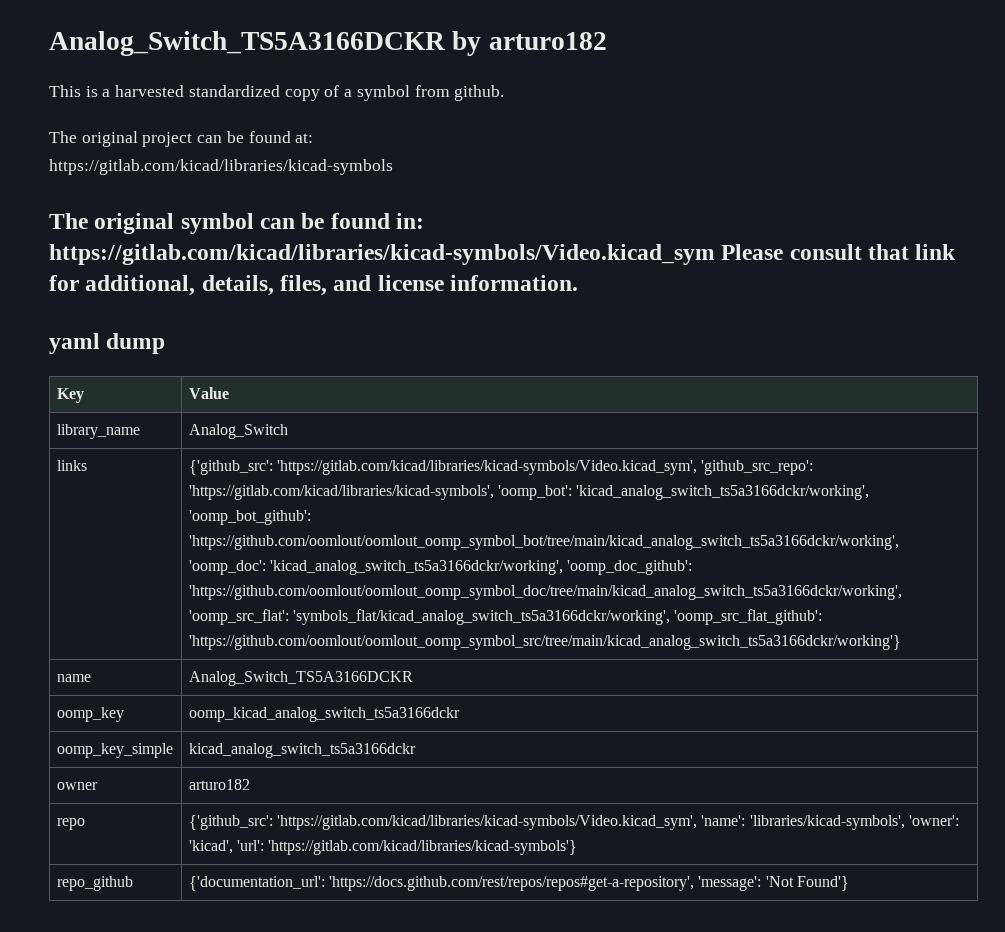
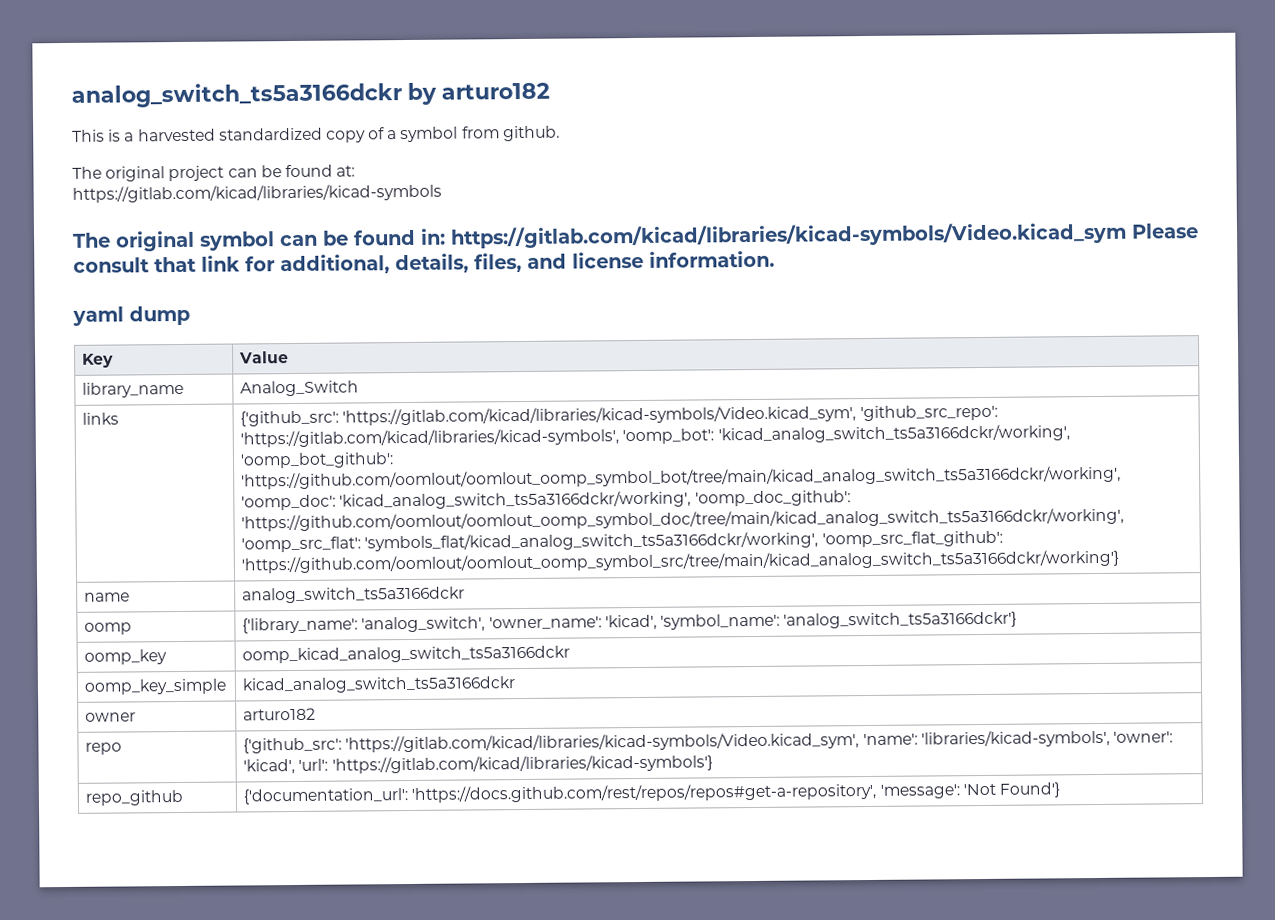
- Analog_Switch_TS5A3166DCKR by arturo182
+ analog_switch_ts5a3166dckr by arturo182
- name | Analog_Switch_TS5A3166DCKR
+ name | analog_switch_ts5a3166dckr
+ oomp | {'library_name': 'analog_switch', 'owner_name': 'kicad', 'symbol_name': 'analog_switch_ts5a3166dckr'}

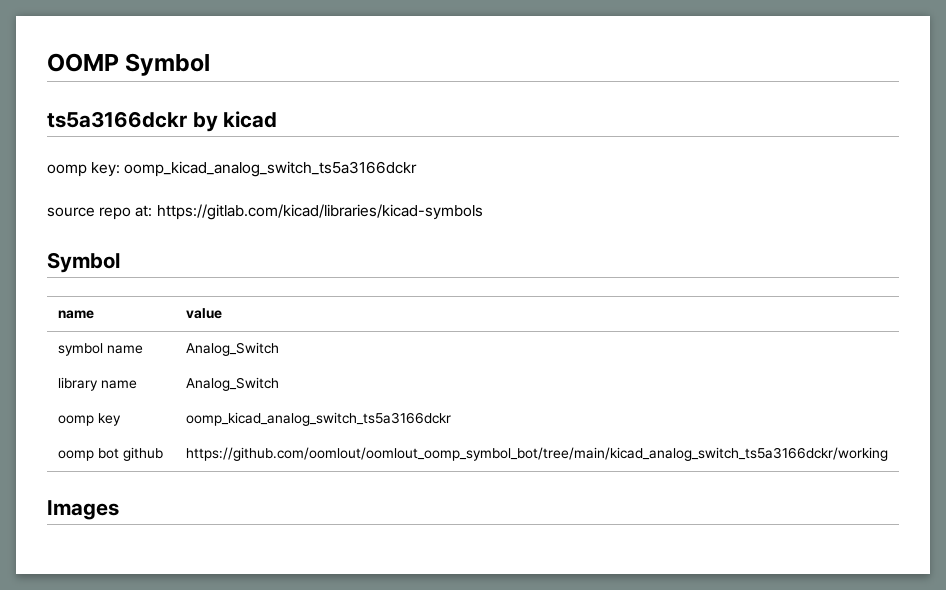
- analog_switch_ts5a3166dckr by arturo182
- This is a harvested standardized copy of a symbol from github.
- The original project can be found at:
- https://gitlab.com/kicad/libraries/kicad-symbols
- The original symbol can be found in: https://gitlab.com/kicad/libraries/kicad-symbols/Video.kicad_sym Please consult that link for additional, details, files, and license information.
- yaml dump
- Key | Value
- library_name | Analog_Switch
- links | {'github_src': 'https://gitlab.com/kicad/libraries/kicad-symbols/Video.kicad_sym', 'github_src_repo': 'https://gitlab.com/kicad/libraries/kicad-symbols', 'oomp_bot': 'kicad_analog_switch_ts5a3166dckr/working', 'oomp_bot_github': 'https://github.com/oomlout/oomlout_oomp_symbol_bot/tree/main/kicad_analog_switch_ts5a3166dckr/working', 'oomp_doc': 'kicad_analog_switch_ts5a3166dckr/working', 'oomp_doc_github': 'https://github.com/oomlout/oomlout_oomp_symbol_doc/tree/main/kicad_analog_switch_ts5a3166dckr/working', 'oomp_src_flat': 'symbols_flat/kicad_analog_switch_ts5a3166dckr/working', 'oomp_src_flat_github': 'https://github.com/oomlout/oomlout_oomp_symbol_src/tree/main/kicad_analog_switch_ts5a3166dckr/working'}
- name | analog_switch_ts5a3166dckr
- oomp | {'library_name': 'analog_switch', 'owner_name': 'kicad', 'symbol_name': 'analog_switch_ts5a3166dckr'}
- oomp_key | oomp_kicad_analog_switch_ts5a3166dckr
- oomp_key_simple | kicad_analog_switch_ts5a3166dckr
- owner | arturo182
- repo | {'github_src': 'https://gitlab.com/kicad/libraries/kicad-symbols/Video.kicad_sym', 'name': 'libraries/kicad-symbols', 'owner': 'kicad', 'url': 'https://gitlab.com/kicad/libraries/kicad-symbols'}
- repo_github | {'documentation_url': 'https://docs.github.com/rest/repos/repos#get-a-repository', 'message': 'Not Found'}
+ OOMP Symbol
+ ts5a3166dckr by kicad
+ oomp key: oomp_kicad_analog_switch_ts5a3166dckr
+ source repo at: https://gitlab.com/kicad/libraries/kicad-symbols
+ Symbol
+ name | value
+ symbol name | Analog_Switch
+ library name | Analog_Switch
+ oomp key | oomp_kicad_analog_switch_ts5a3166dckr
+ oomp bot github | https://github.com/oomlout/oomlout_oomp_symbol_bot/tree/main/kicad_analog_switch_ts5a3166dckr/working
+ Images

